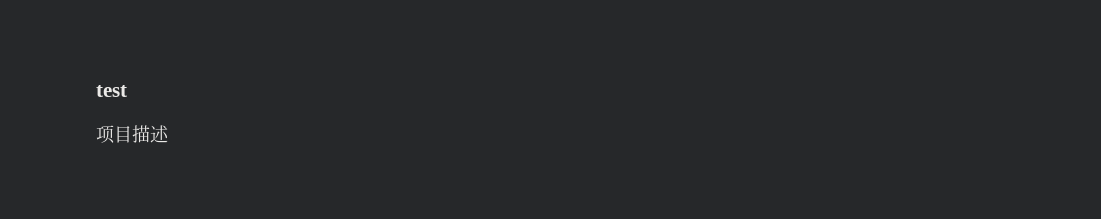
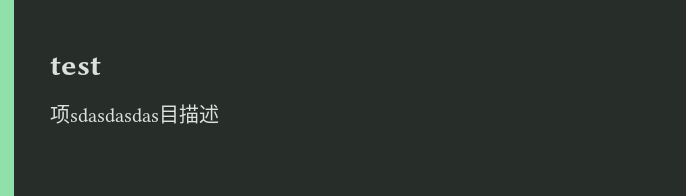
- 项目描述
+ 项sdasdasdas目描述

